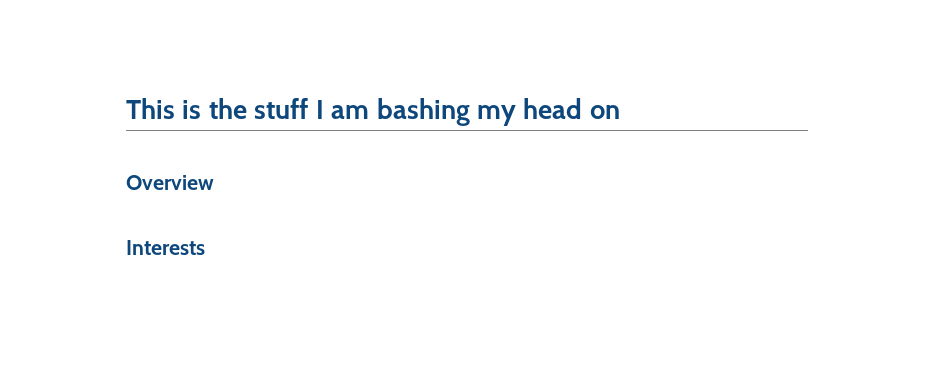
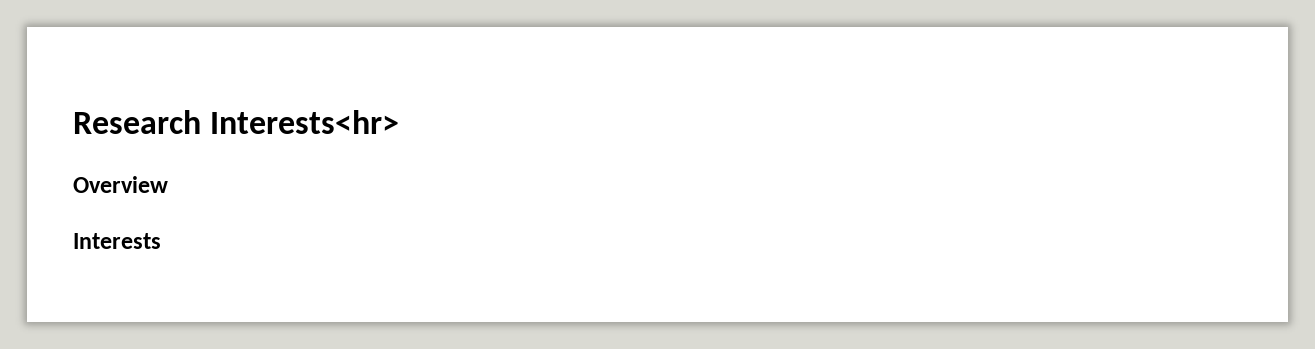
- This is the stuff I am bashing my head on
+ Research Interests<hr>

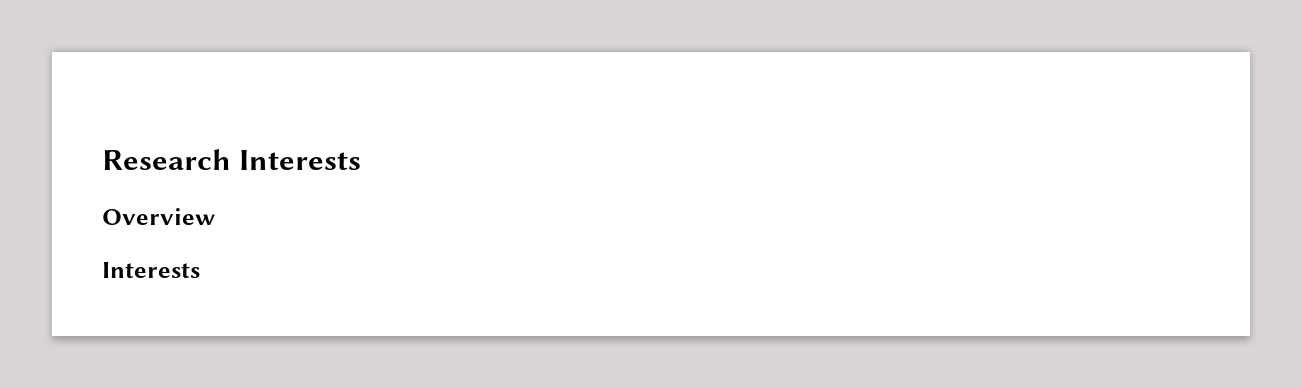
- Research Interests<hr>
+ Research Interests

